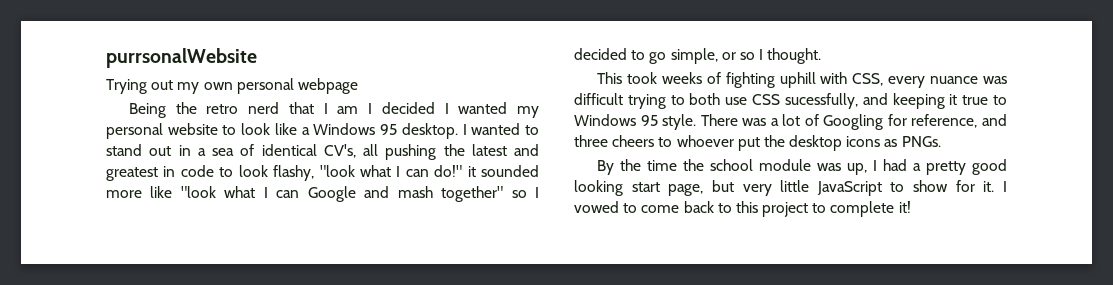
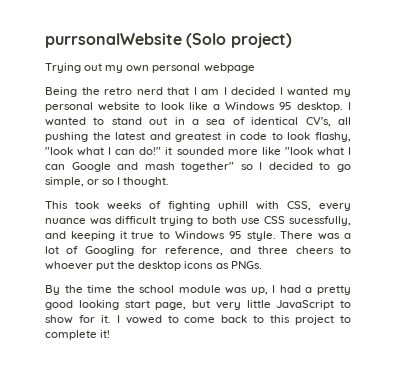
- purrsonalWebsite
+ purrsonalWebsite (Solo project)

